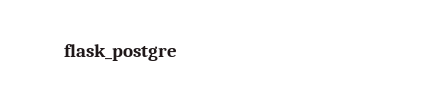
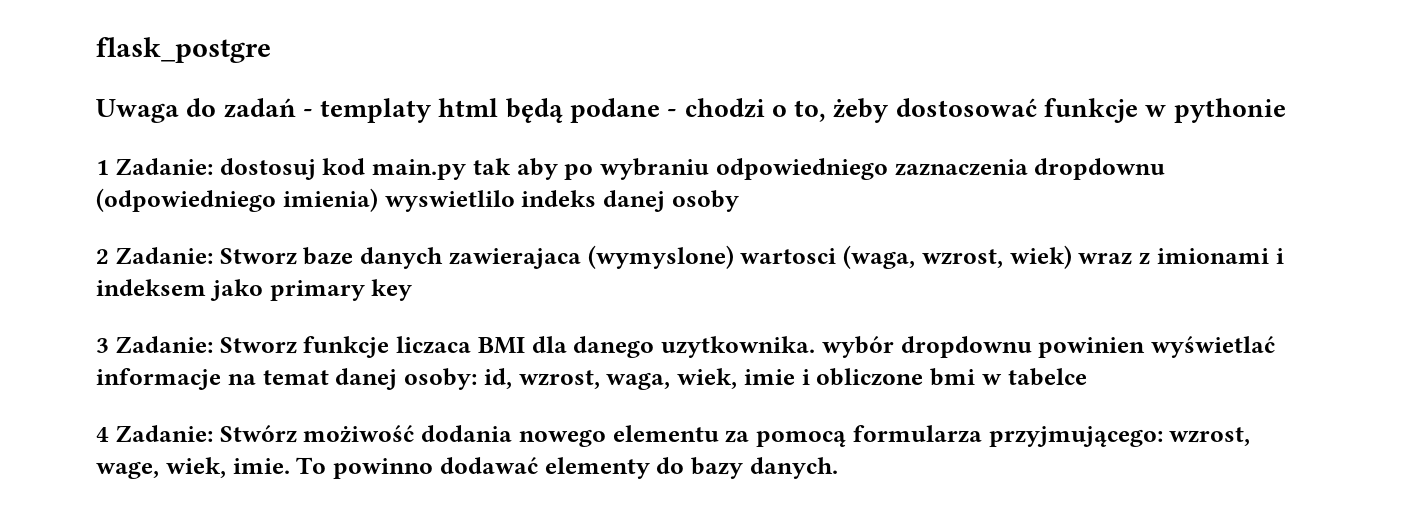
+ Uwaga do zadań - templaty html będą podane - chodzi o to, żeby dostosować funkcje w pythonie
+ 1 Zadanie: dostosuj kod main.py tak aby po wybraniu odpowiedniego zaznaczenia dropdownu (odpowiedniego imienia) wyswietlilo indeks danej osoby
+ 2 Zadanie: Stworz baze danych zawierajaca (wymyslone) wartosci (waga, wzrost, wiek) wraz z imionami i indeksem jako primary key
+ 3 Zadanie: Stworz funkcje liczaca BMI dla danego uzytkownika. wybór dropdownu powinien wyświetlać informacje na temat danej osoby: id, wzrost, waga, wiek, imie i obliczone bmi w tabelce
+ 4 Zadanie: Stwórz możiwość dodania nowego elementu za pomocą formularza przyjmującego: wzrost, wage, wiek, imie. To powinno dodawać elementy do bazy danych.

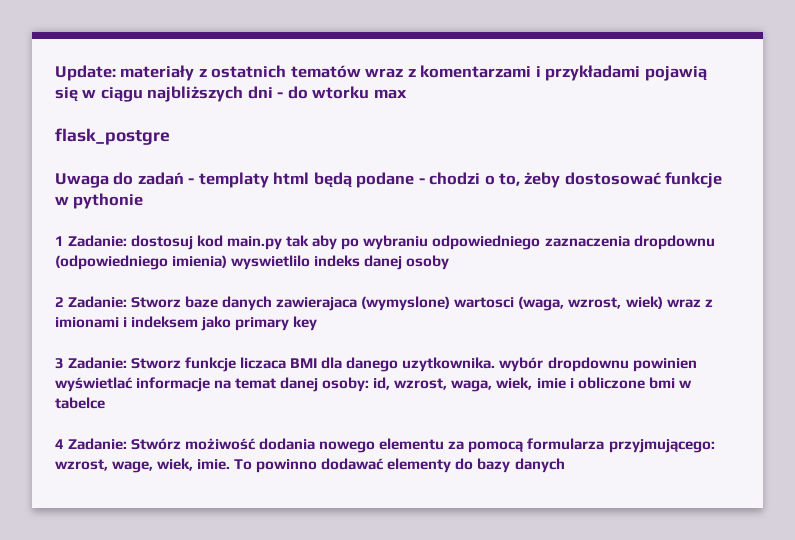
+ Update: materiały z ostatnich tematów wraz z komentarzami i przykładami pojawią się w ciągu najbliższych dni - do wtorku max
- To powinno dodawać elementy do bazy danych.
+ To powinno dodawać elementy do bazy danych

